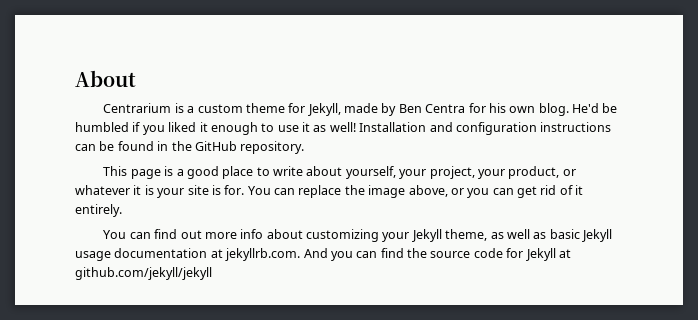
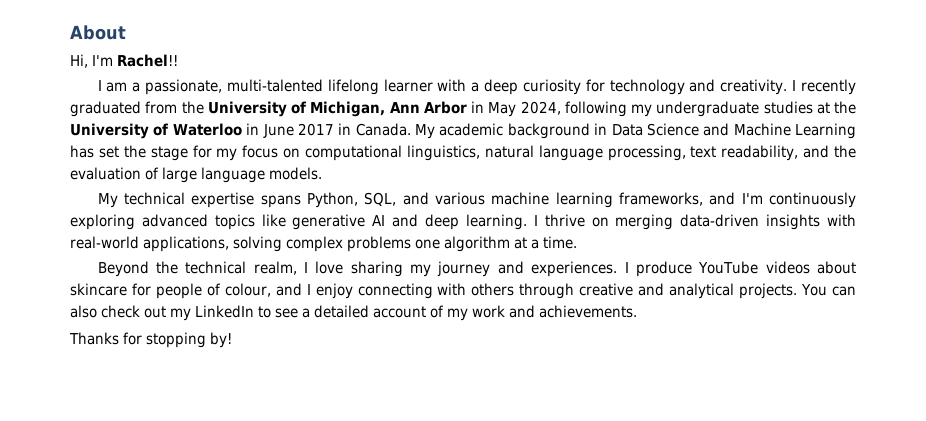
- Centrarium is a custom theme for Jekyll, made by Ben Centra for his own blog. He'd be humbled if you liked it enough to use it as well! Installation and configuration instructions can be found in the GitHub repository.
- This page is a good place to write about yourself, your project, your product, or whatever it is your site is for. You can replace the image above, or you can get rid of it entirely.
- You can find out more info about customizing your Jekyll theme, as well as basic Jekyll usage documentation at jekyllrb.com. And you can find the source code for Jekyll at github.com/jekyll/jekyll
+ Hi, I'm Rachel!!
+ I am a passionate, multi-talented lifelong learner with a deep curiosity for technology and creativity. I recently graduated from the University of Michigan, Ann Arbor in May 2024, following my undergraduate studies at the University of Waterloo in June 2017 in Canada. My academic background in Data Science and Machine Learning has set the stage for my focus on computational linguistics, natural language processing, text readability, and the evaluation of large language models.
+ My technical expertise spans Python, SQL, and various machine learning frameworks, and I'm continuously exploring advanced topics like generative AI and deep learning. I thrive on merging data-driven insights with real-world applications, solving complex problems one algorithm at a time.
+ Beyond the technical realm, I love sharing my journey and experiences. I produce YouTube videos about skincare for people of colour, and I enjoy connecting with others through creative and analytical projects. You can also check out my LinkedIn to see a detailed account of my work and achievements.
+ Thanks for stopping by!

